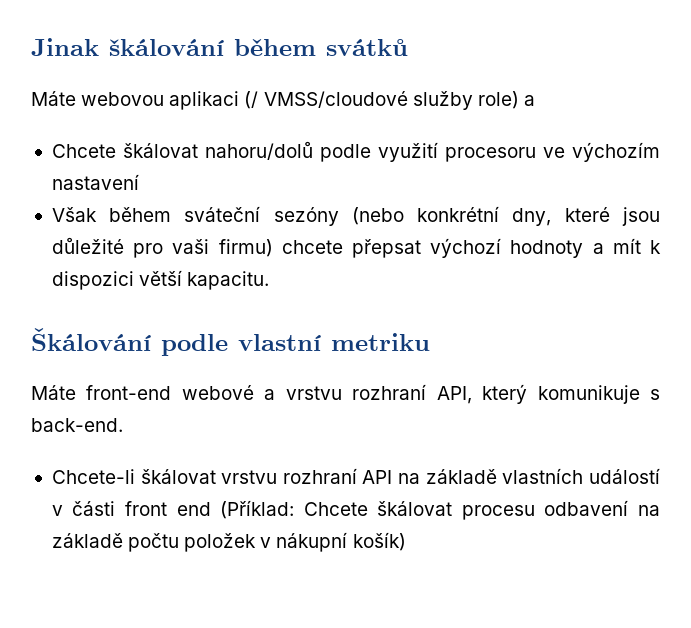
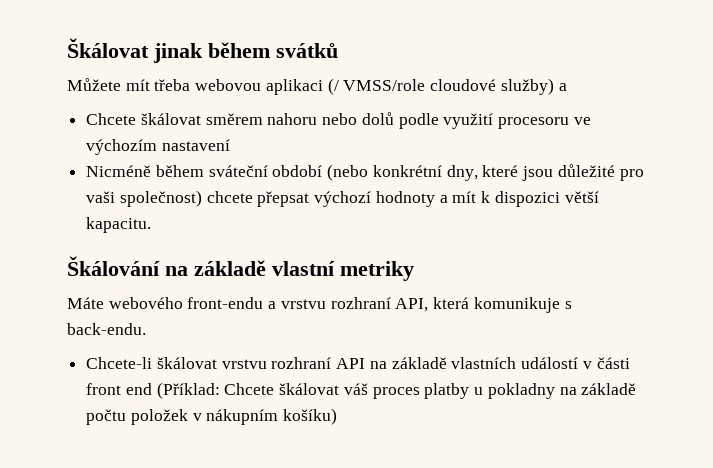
- Jinak škálování během svátků
+ Škálovat jinak během svátků
- Máte webovou aplikaci (/ VMSS/cloudové služby role) a
+ Můžete mít třeba webovou aplikaci (/ VMSS/role cloudové služby) a
- Chcete škálovat nahoru/dolů podle využití procesoru ve výchozím nastavení
+ Chcete škálovat směrem nahoru nebo dolů podle využití procesoru ve výchozím nastavení
- Však během sváteční sezóny (nebo konkrétní dny, které jsou důležité pro vaši firmu) chcete přepsat výchozí hodnoty a mít k dispozici větší kapacitu.
+ Nicméně během sváteční období (nebo konkrétní dny, které jsou důležité pro vaši společnost) chcete přepsat výchozí hodnoty a mít k dispozici větší kapacitu.
- Škálování podle vlastní metriku
- Máte front-end webové a vrstvu rozhraní API, který komunikuje s back-end.
+ Škálování na základě vlastní metriky
+ Máte webového front-endu a vrstvu rozhraní API, která komunikuje s back-endu.
- Chcete-li škálovat vrstvu rozhraní API na základě vlastních událostí v části front end (Příklad: Chcete škálovat procesu odbavení na základě počtu položek v nákupní košík)
+ Chcete-li škálovat vrstvu rozhraní API na základě vlastních událostí v části front end (Příklad: Chcete škálovat váš proces platby u pokladny na základě počtu položek v nákupním košíku)

